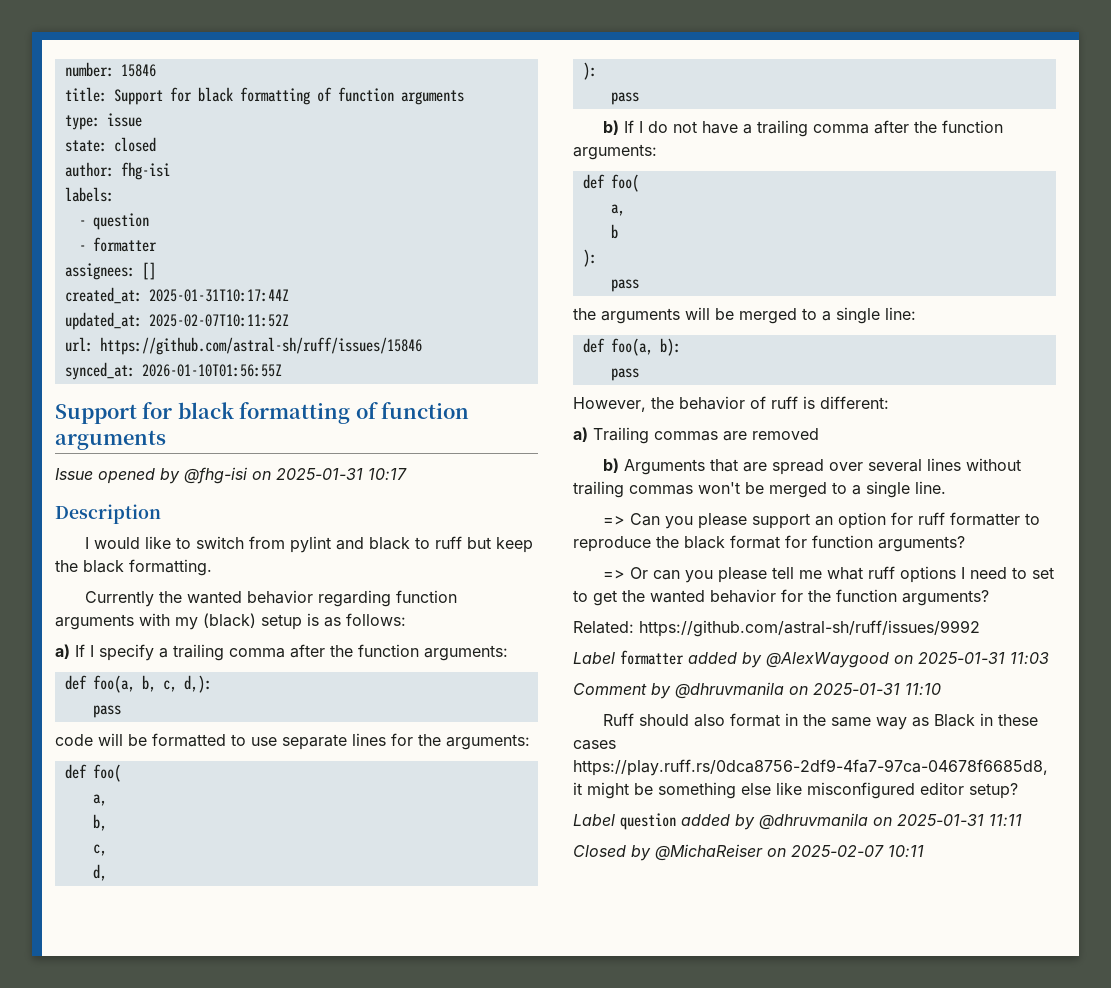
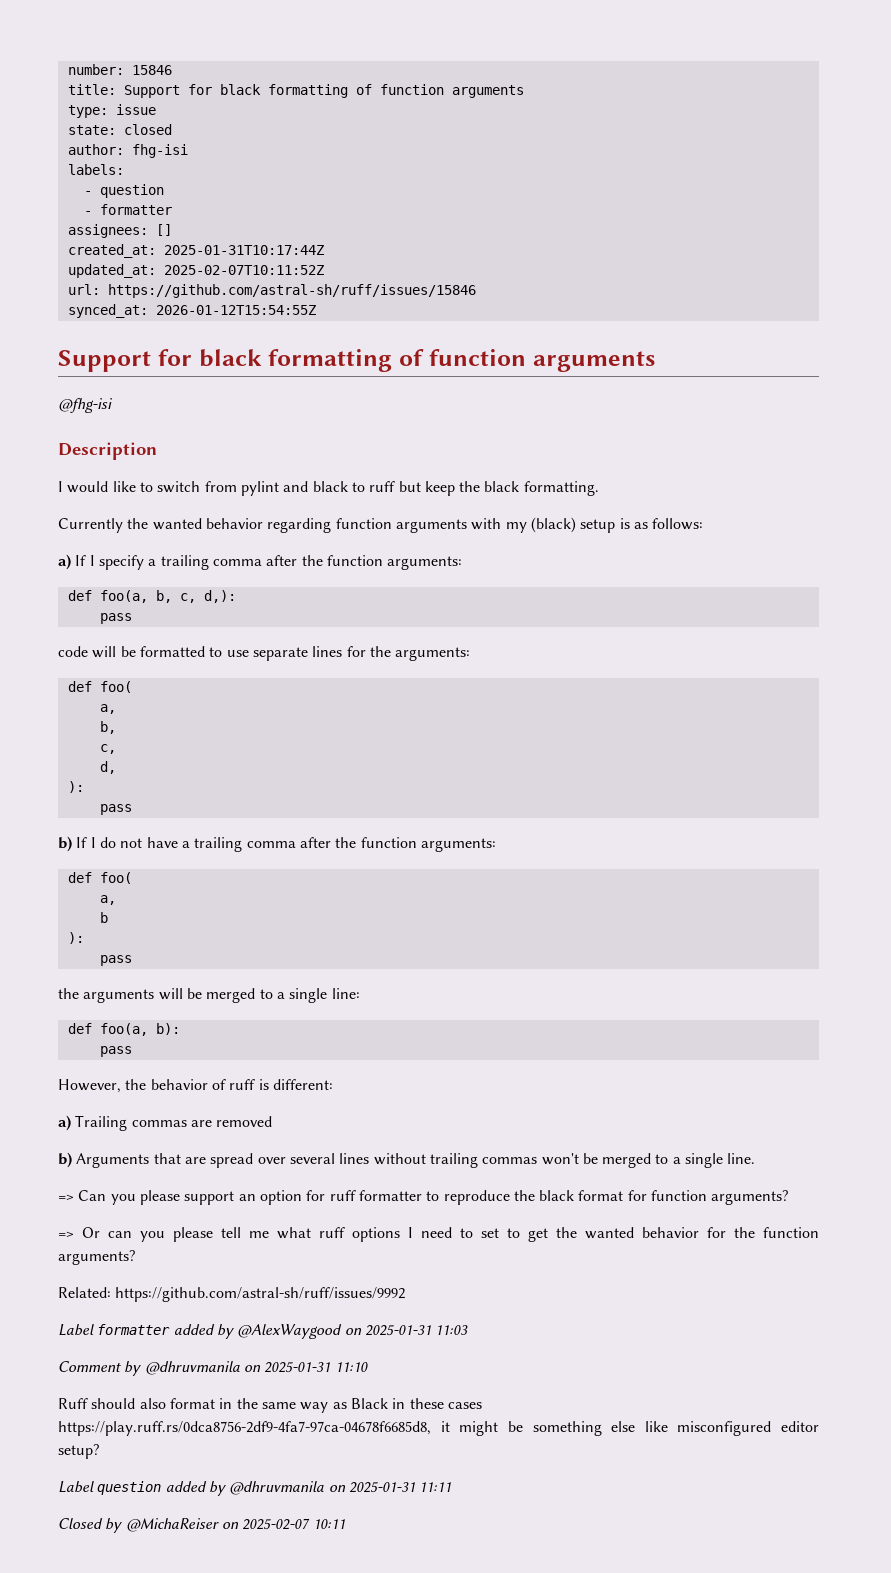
- synced_at: 2026-01-10T01:56:55Z
+ synced_at: 2026-01-12T15:54:55Z
  Support for black formatting of function arguments
- Issue opened by @fhg-isi on 2025-01-31 10:17
+ @fhg-isi

